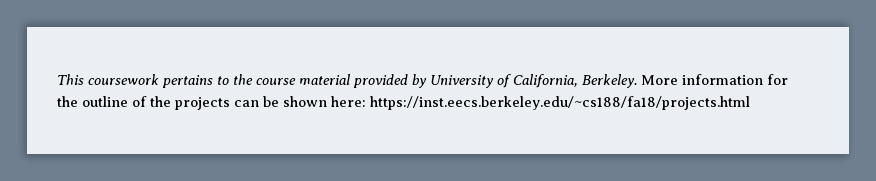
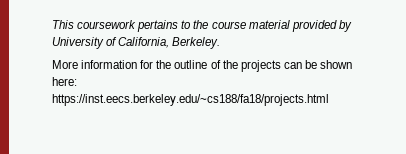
- This coursework pertains to the course material provided by University of California, Berkeley. More information for the outline of the projects can be shown here: https://inst.eecs.berkeley.edu/~cs188/fa18/projects.html
+ This coursework pertains to the course material provided by University of California, Berkeley.
+ More information for the outline of the projects can be shown here: https://inst.eecs.berkeley.edu/~cs188/fa18/projects.html

